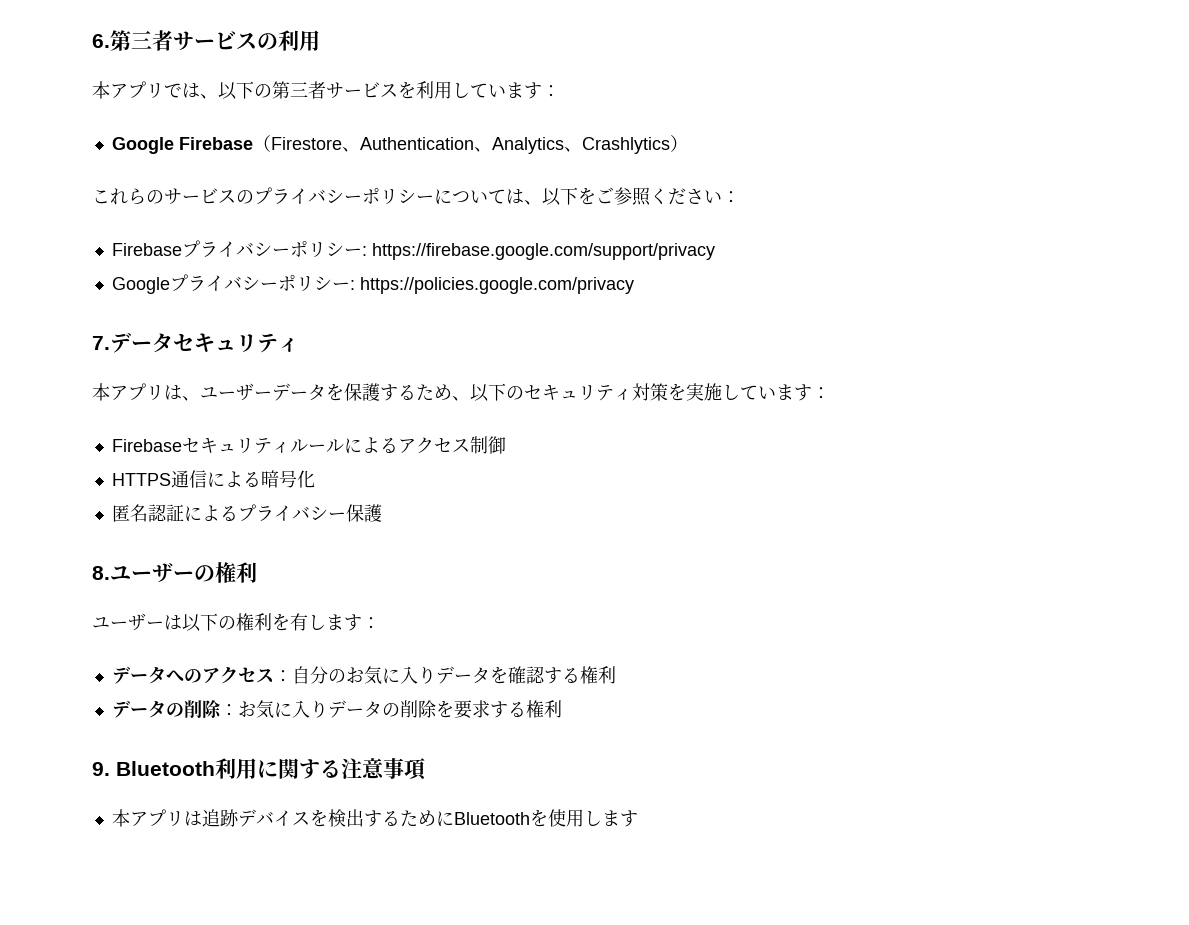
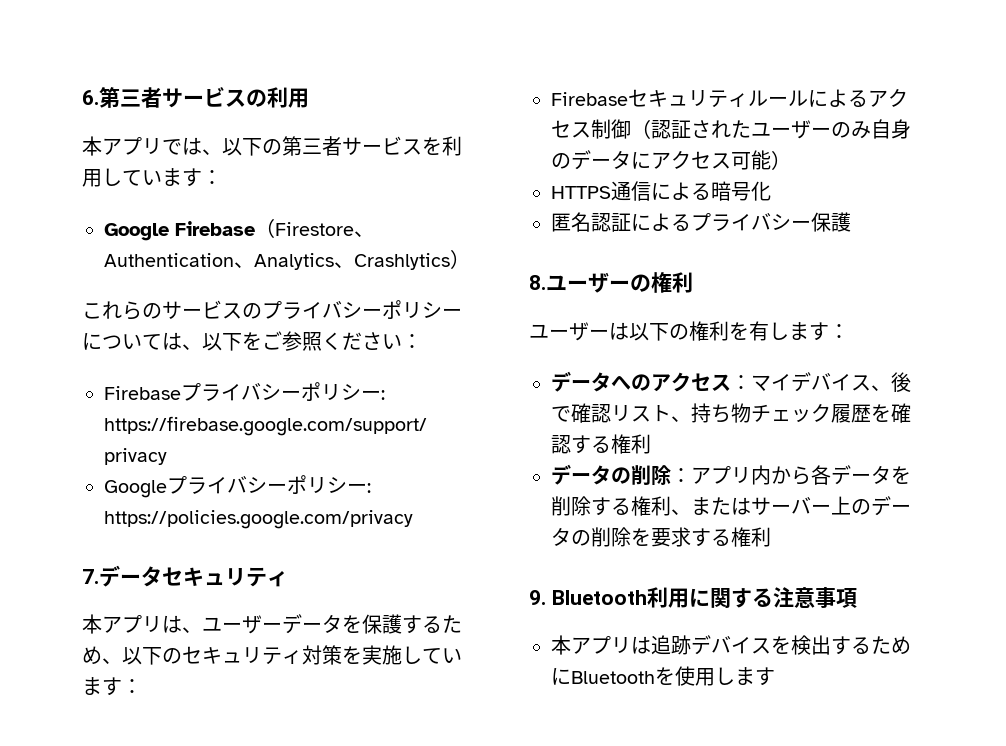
- Firebaseセキュリティルールによるアクセス制御
+ Firebaseセキュリティルールによるアクセス制御（認証されたユーザーのみ自身のデータにアクセス可能）
- データへのアクセス：自分のお気に入りデータを確認する権利
+ データへのアクセス：マイデバイス、後で確認リスト、持ち物チェック履歴を確認する権利
- データの削除：お気に入りデータの削除を要求する権利
+ データの削除：アプリ内から各データを削除する権利、またはサーバー上のデータの削除を要求する権利

